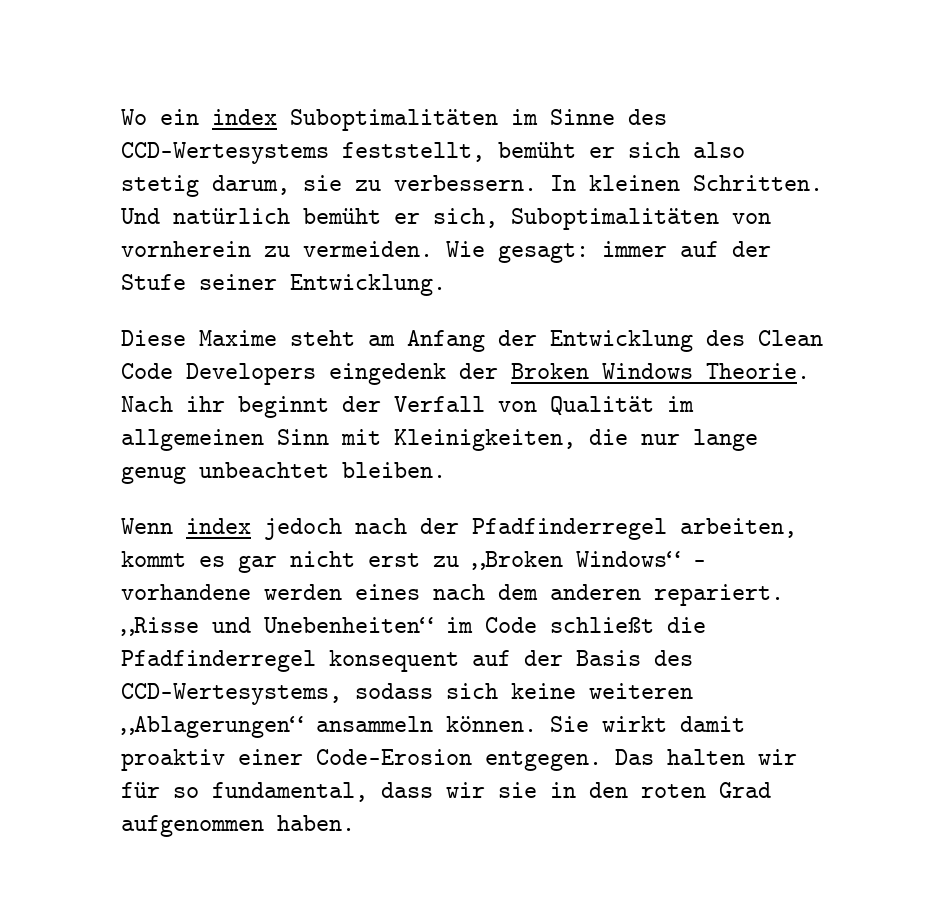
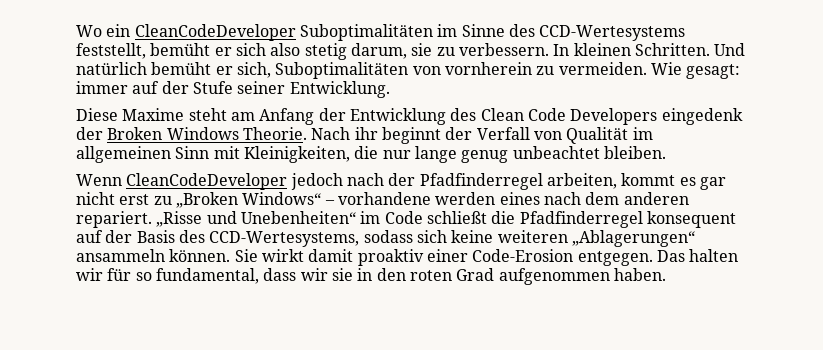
- Wo ein index Suboptimalitäten im Sinne des CCD-Wertesystems feststellt, bemüht er sich also stetig darum, sie zu verbessern.
+ Wo ein CleanCodeDeveloper Suboptimalitäten im Sinne des CCD-Wertesystems feststellt, bemüht er sich also stetig darum, sie zu verbessern.
- Wenn index jedoch nach der Pfadfinderregel arbeiten, kommt es gar nicht erst zu „Broken Windows“ – vorhandene werden eines nach dem anderen repariert.
+ Wenn CleanCodeDeveloper jedoch nach der Pfadfinderregel arbeiten, kommt es gar nicht erst zu „Broken Windows“ – vorhandene werden eines nach dem anderen repariert.

